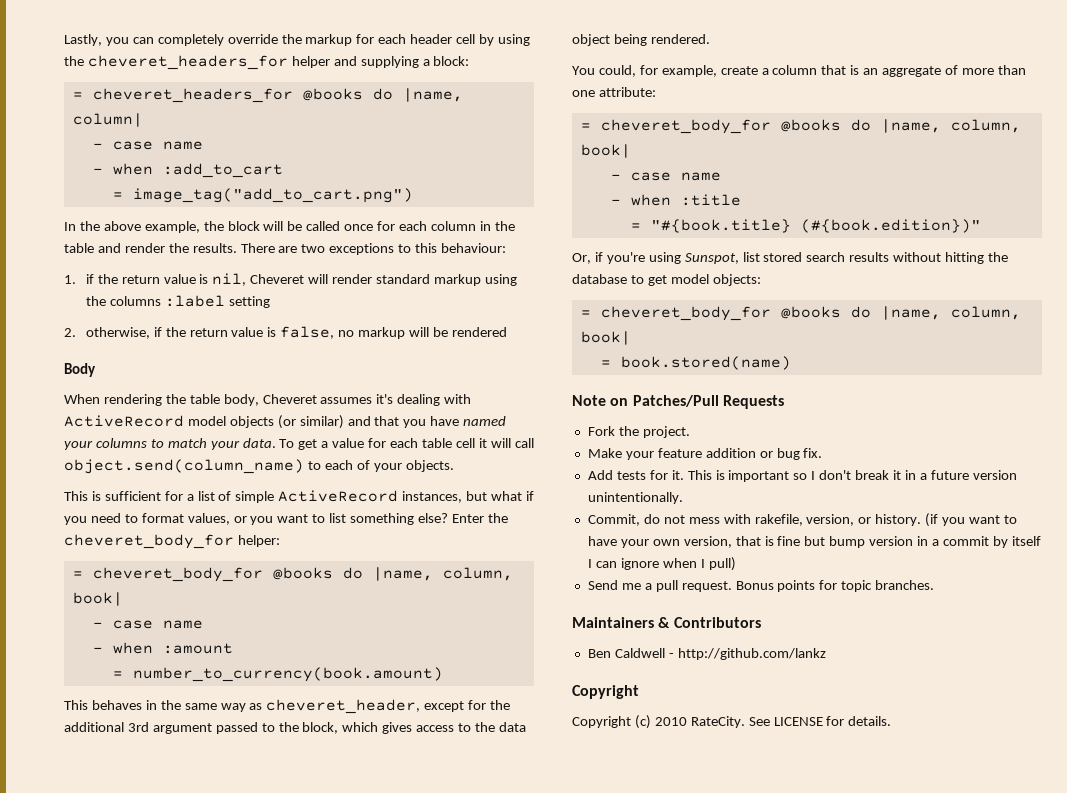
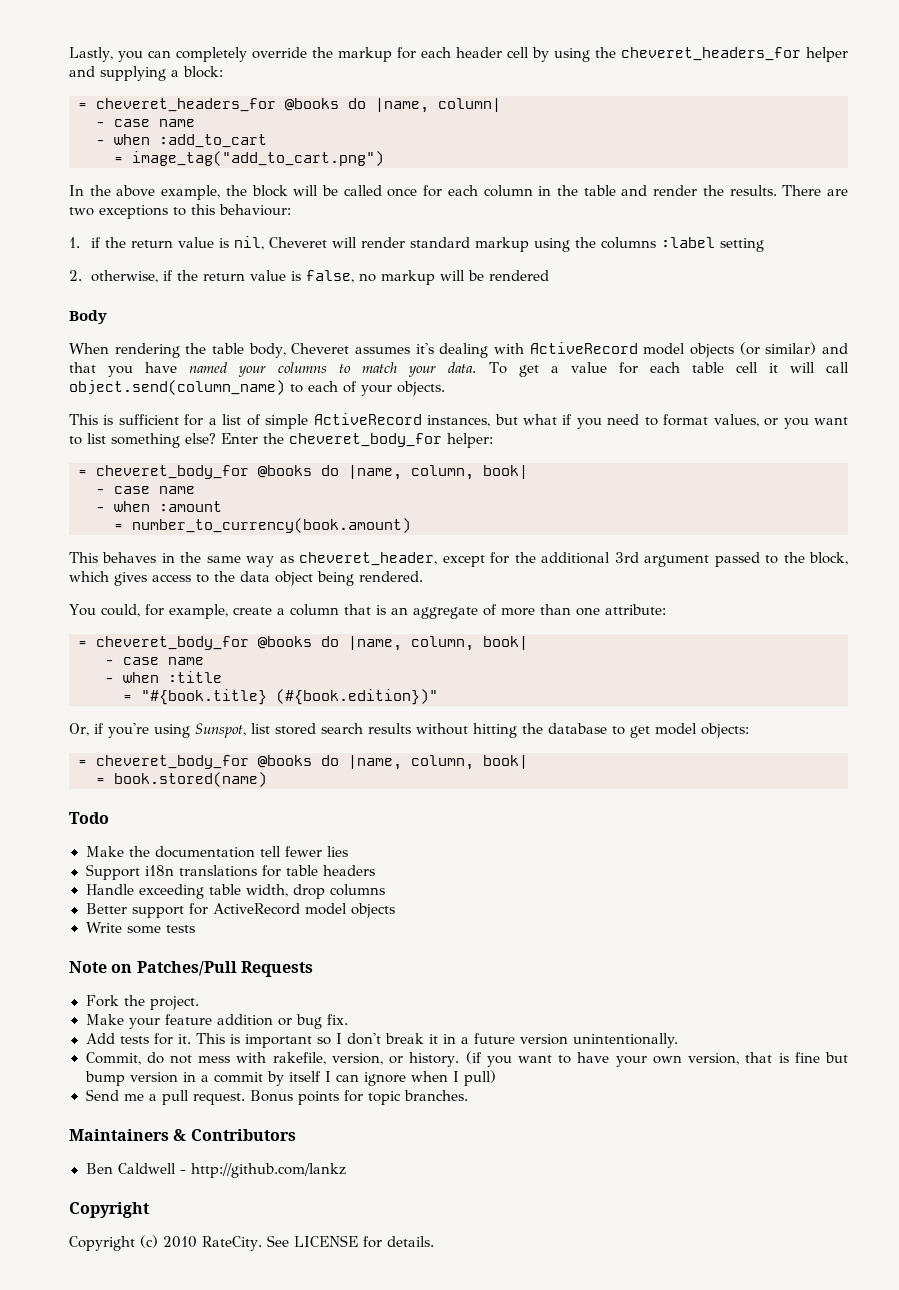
+ Todo
+ Make the documentation tell fewer lies
+ Support i18n translations for table headers
+ Handle exceeding table width, drop columns
+ Better support for ActiveRecord model objects
+ Write some tests

